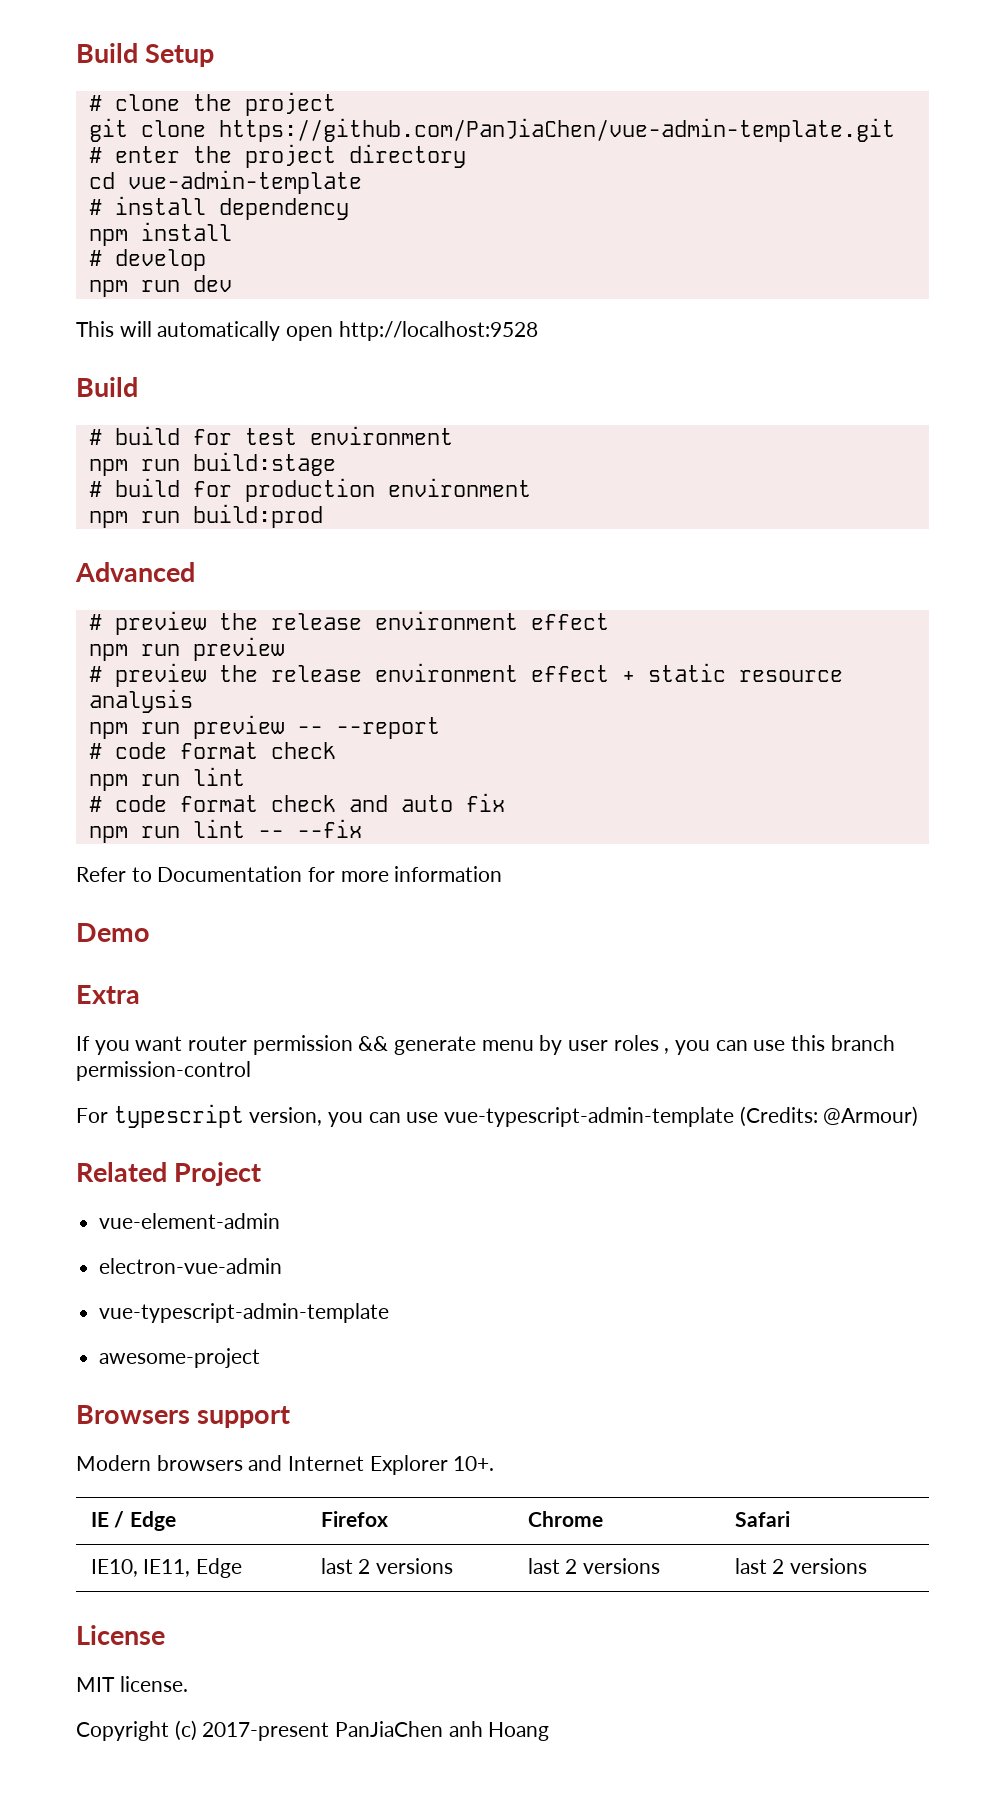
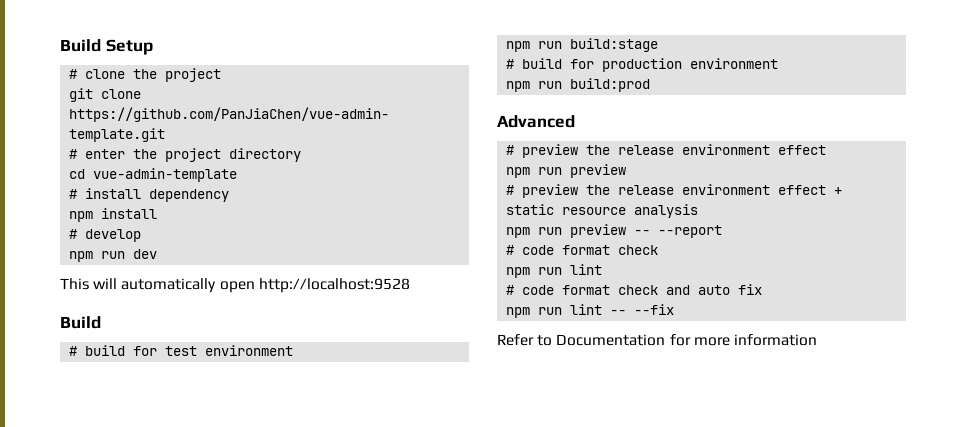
- Demo
- Extra
- If you want router permission && generate menu by user roles , you can use this branch permission-control
- For typescript version, you can use vue-typescript-admin-template (Credits: @Armour)
- Related Project
- vue-element-admin
- electron-vue-admin
- vue-typescript-admin-template
- awesome-project
- Browsers support
- Modern browsers and Internet Explorer 10+.
- IE / Edge | Firefox | Chrome | Safari
- IE10, IE11, Edge | last 2 versions | last 2 versions | last 2 versions
- License
- MIT license.
- Copyright (c) 2017-present PanJiaChen anh Hoang

